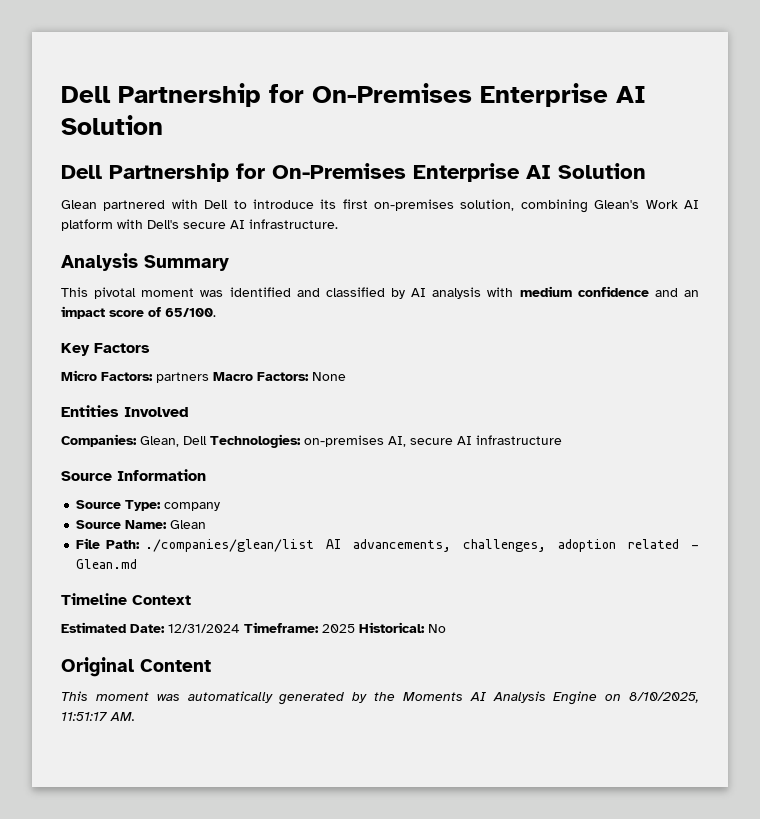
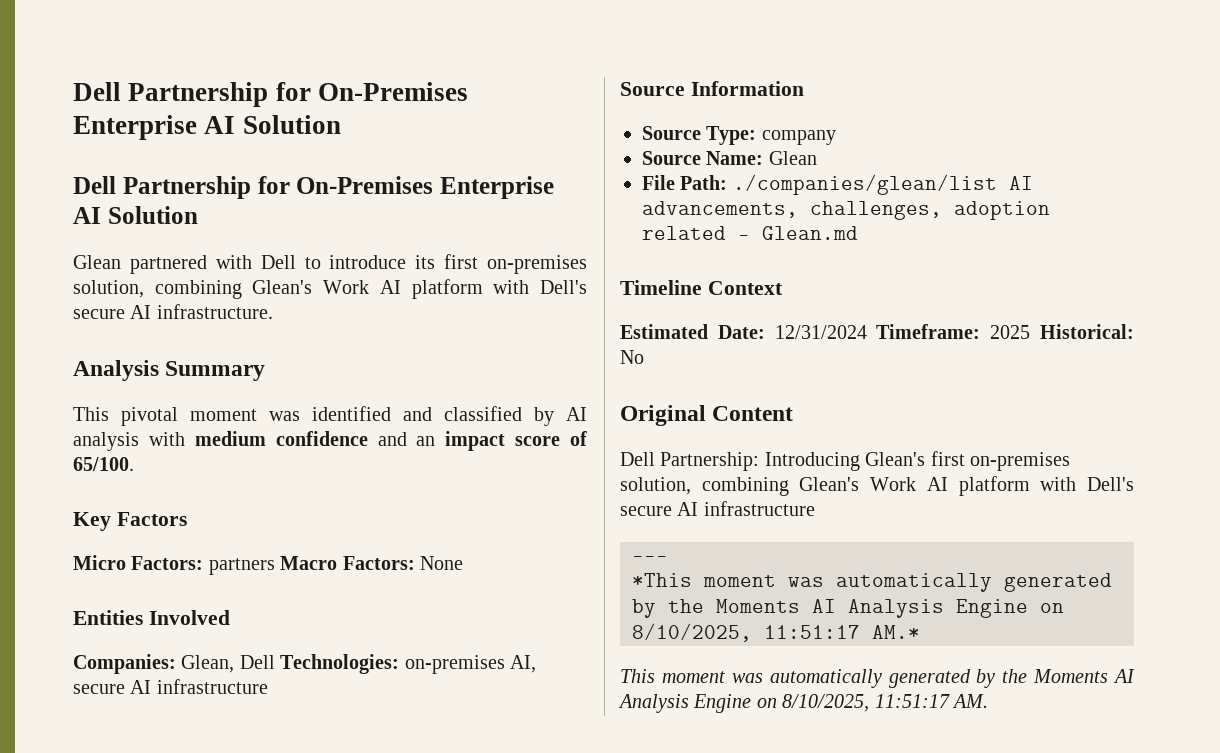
+ Dell Partnership: Introducing Glean's first on-premises solution, combining Glean's Work AI platform with Dell's secure AI infrastructure
+ ---
+ *This moment was automatically generated by the Moments AI Analysis Engine on 8/10/2025, 11:51:17 AM.*

